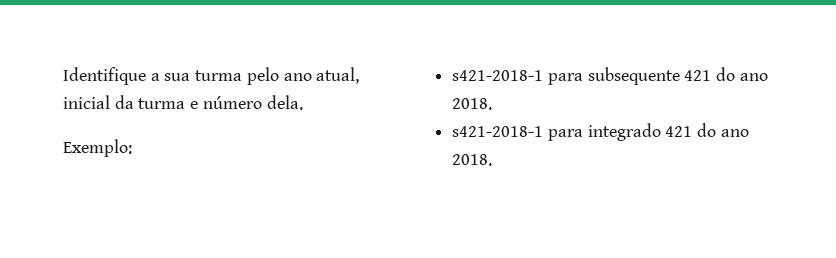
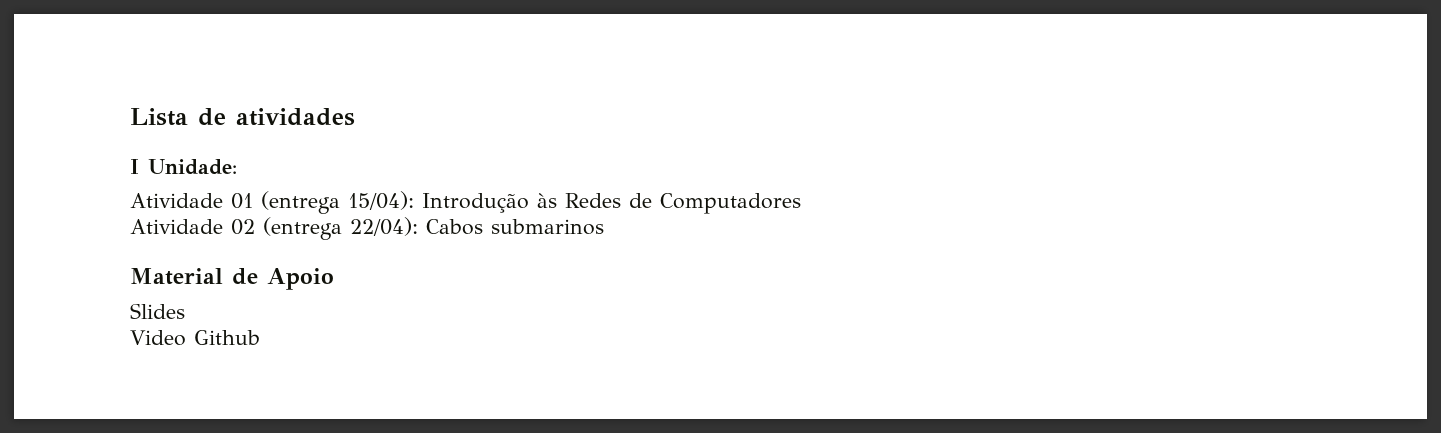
- Identifique a sua turma pelo ano atual, inicial da turma e número dela.
- Exemplo:
- s421-2018-1 para subsequente 421 do ano 2018.
- s421-2018-1 para integrado 421 do ano 2018.
+ Lista de atividades
+ I Unidade:
+ Atividade 01 (entrega 15/04): Introdução às Redes de Computadores
+ Atividade 02 (entrega 22/04): Cabos submarinos
+ Material de Apoio
+ Slides
+ Video Github

